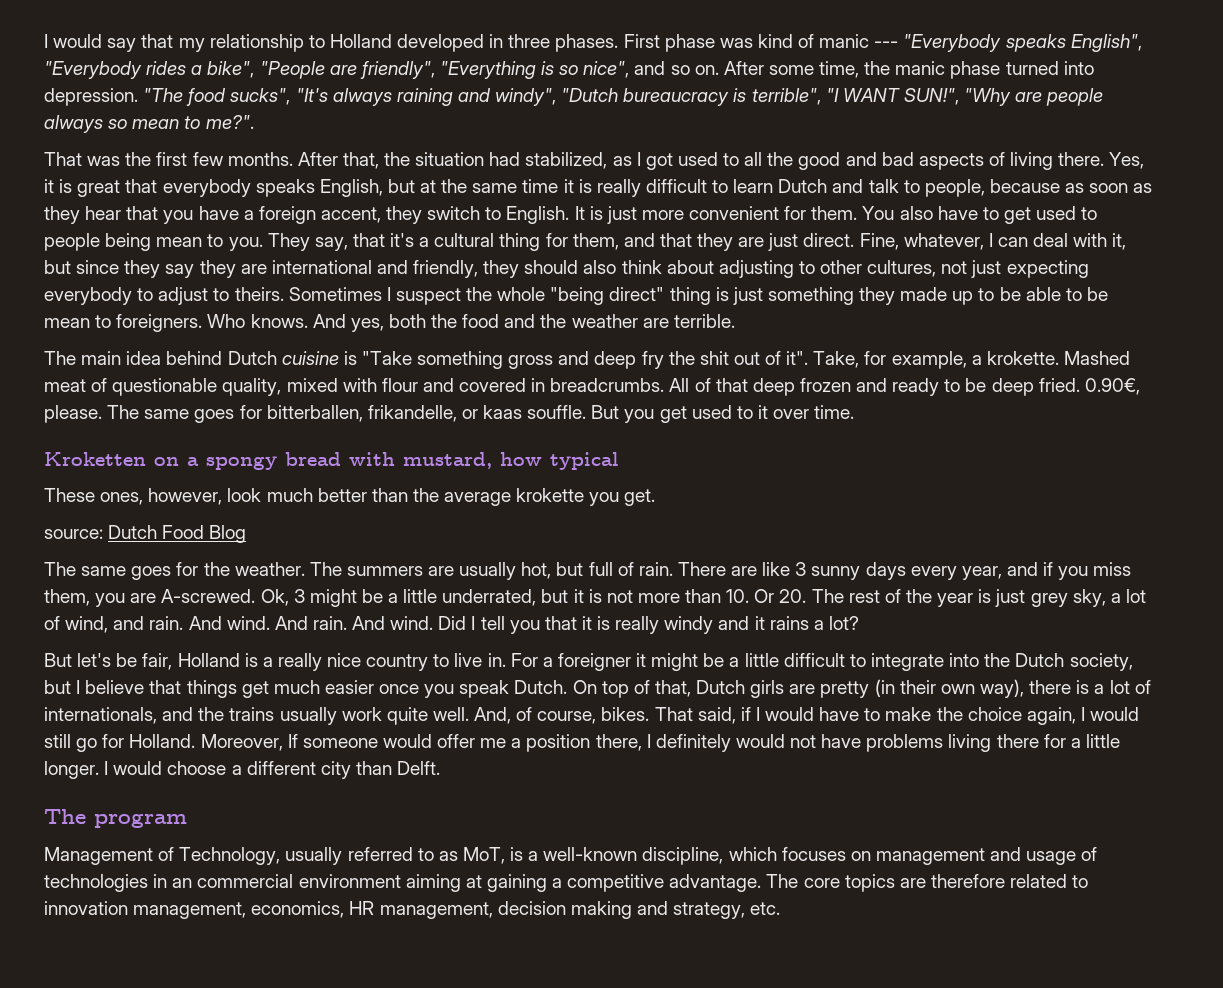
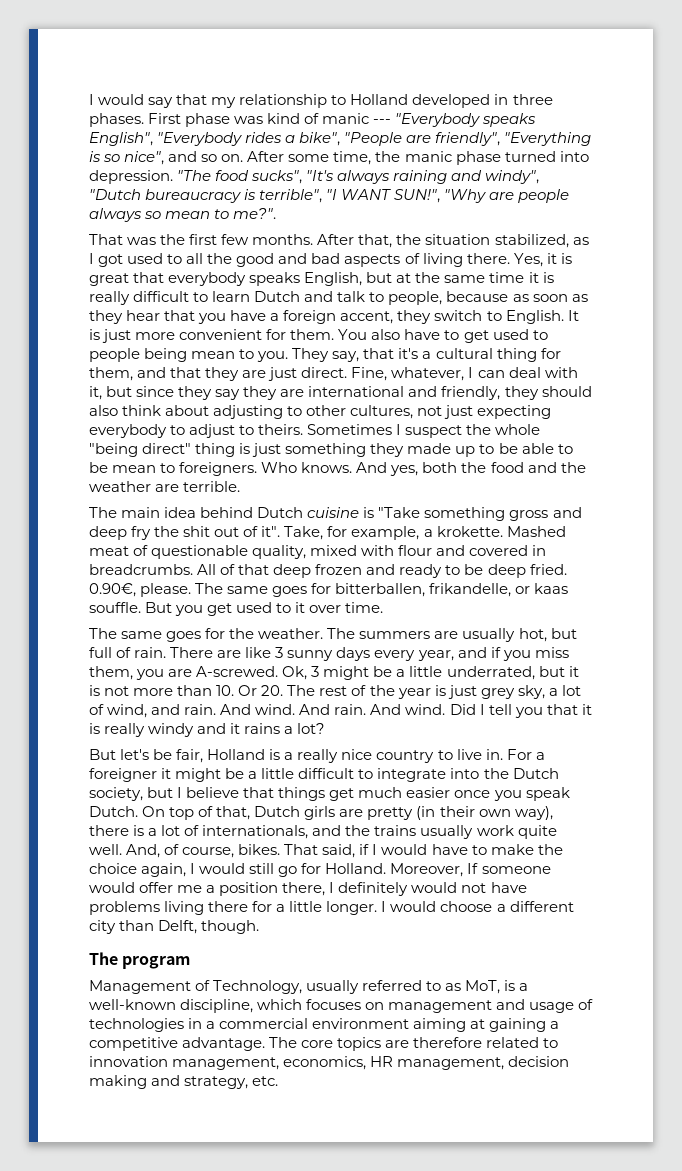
- After that, the situation had stabilized, as I got used to all the good and bad aspects of living there.
+ After that, the situation stabilized, as I got used to all the good and bad aspects of living there.
- Kroketten on a spongy bread with mustard, how typical
- These ones, however, look much better than the average krokette you get.
- source: Dutch Food Blog
- I would choose a different city than Delft.
+ I would choose a different city than Delft, though.
- Management of Technology, usually referred to as MoT, is a well-known discipline, which focuses on management and usage of technologies in an commercial environment aiming at gaining a competitive advantage.
+ Management of Technology, usually referred to as MoT, is a well-known discipline, which focuses on management and usage of technologies in a commercial environment aiming at gaining a competitive advantage.

